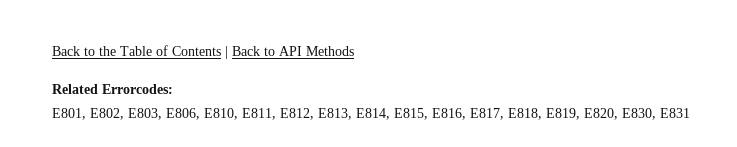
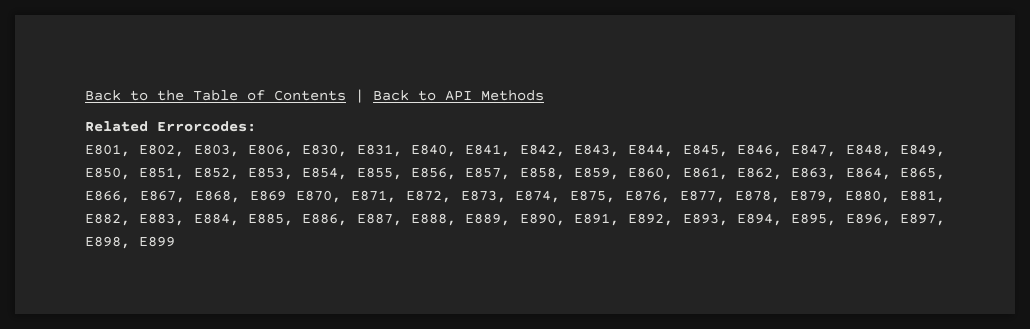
- E801, E802, E803, E806, E810, E811, E812, E813, E814, E815, E816, E817, E818, E819, E820, E830, E831
+ E801, E802, E803, E806, E830, E831, E840, E841, E842, E843, E844, E845, E846, E847, E848, E849, E850, E851, E852, E853, E854, E855, E856, E857, E858, E859, E860, E861, E862, E863, E864, E865, E866, E867, E868, E869 E870, E871, E872, E873, E874, E875, E876, E877, E878, E879, E880, E881, E882, E883, E884, E885, E886, E887, E888, E889, E890, E891, E892, E893, E894, E895, E896, E897, E898, E899

